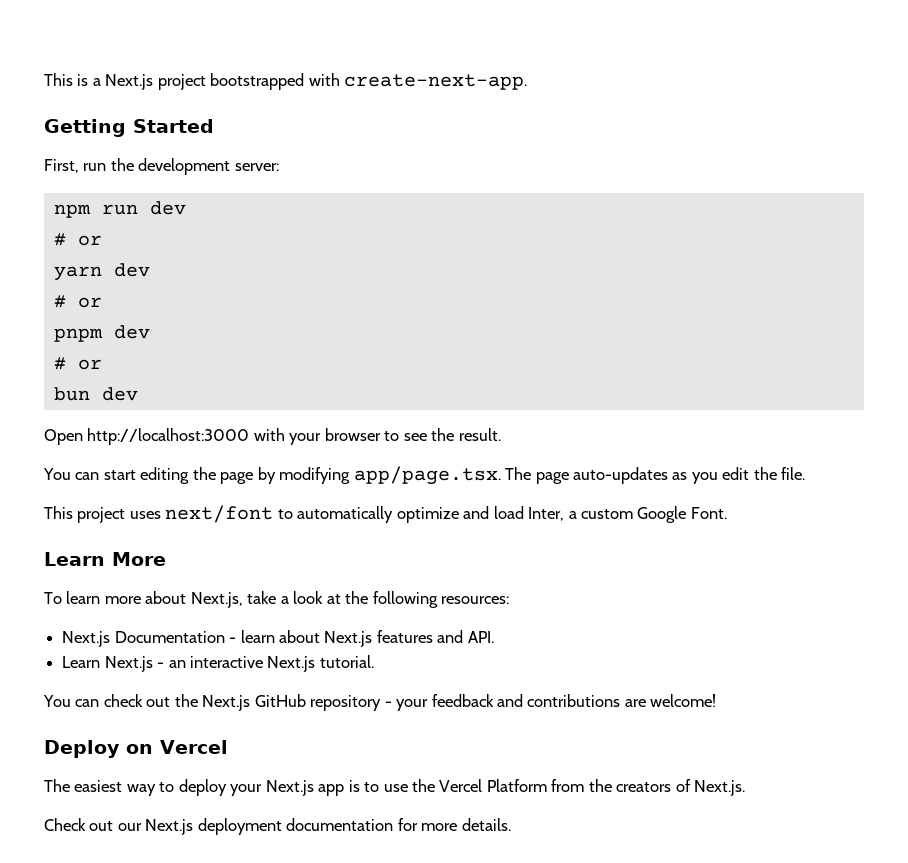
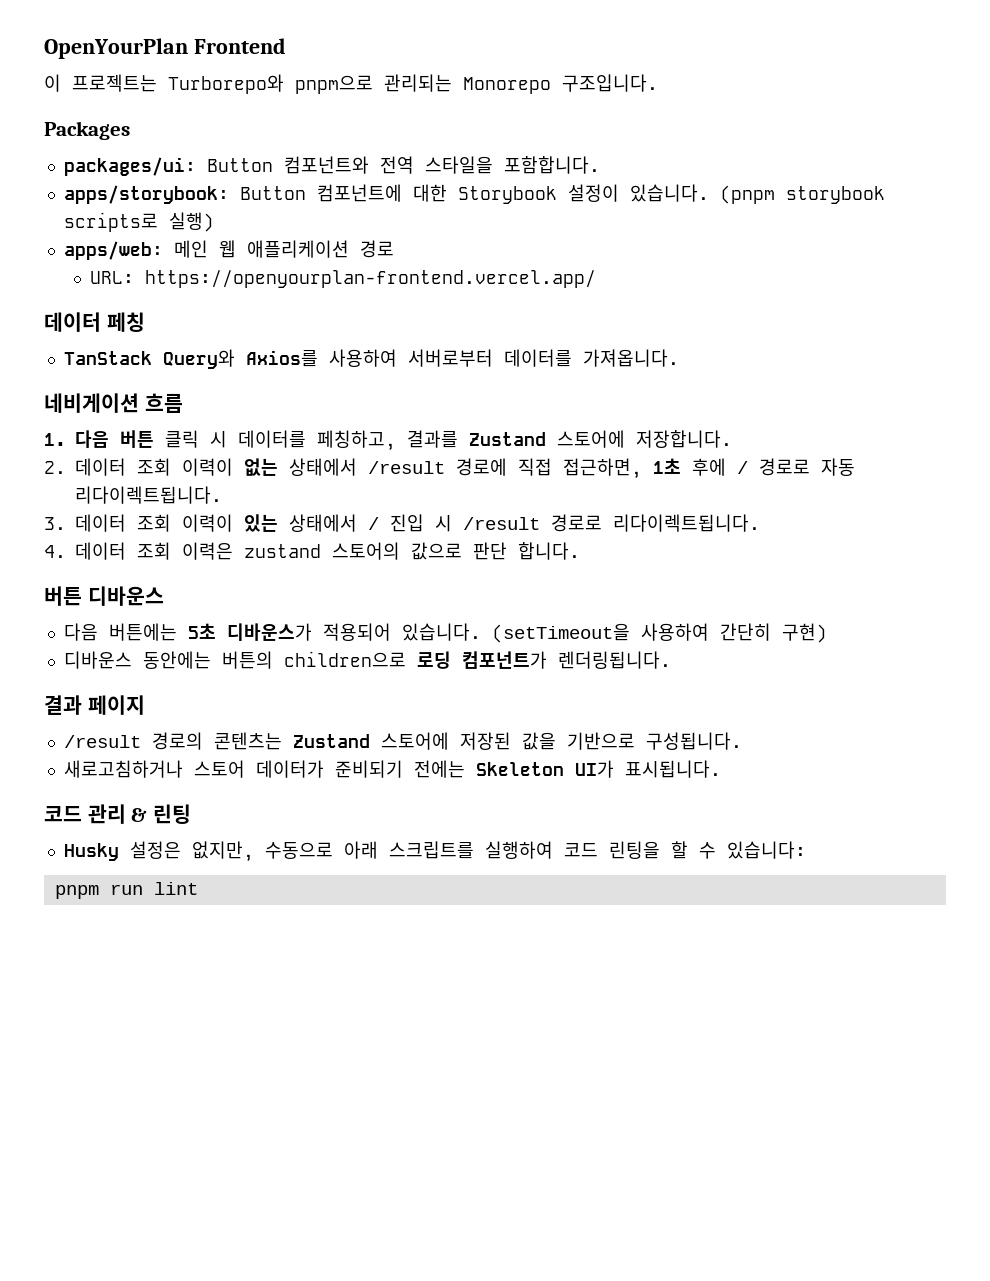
- This is a Next.js project bootstrapped with create-next-app.
- Getting Started
- First, run the development server:
- npm run dev
- # or
- yarn dev
- # or
- pnpm dev
- # or
- bun dev
- Open http://localhost:3000 with your browser to see the result.
- You can start editing the page by modifying app/page.tsx. The page auto-updates as you edit the file.
- This project uses next/font to automatically optimize and load Inter, a custom Google Font.
- Learn More
- To learn more about Next.js, take a look at the following resources:
- Next.js Documentation - learn about Next.js features and API.
- Learn Next.js - an interactive Next.js tutorial.
- You can check out the Next.js GitHub repository - your feedback and contributions are welcome!
- Deploy on Vercel
- The easiest way to deploy your Next.js app is to use the Vercel Platform from the creators of Next.js.
- Check out our Next.js deployment documentation for more details.
+ OpenYourPlan Frontend
+ 이 프로젝트는 Turborepo와 pnpm으로 관리되는 Monorepo 구조입니다.
+ Packages
+ packages/ui: Button 컴포넌트와 전역 스타일을 포함합니다.
+ apps/storybook: Button 컴포넌트에 대한 Storybook 설정이 있습니다. (pnpm storybook scripts로 실행)
+ apps/web: 메인 웹 애플리케이션 경로
+ URL: https://openyourplan-frontend.vercel.app/
+ 데이터 페칭
+ TanStack Query와 Axios를 사용하여 서버로부터 데이터를 가져옵니다.
+ 네비게이션 흐름
+ 1. 다음 버튼 클릭 시 데이터를 페칭하고, 결과를 Zustand 스토어에 저장합니다.
+ 2. 데이터 조회 이력이 없는 상태에서 /result 경로에 직접 접근하면, 1초 후에 / 경로로 자동 리다이렉트됩니다.
+ 3. 데이터 조회 이력이 있는 상태에서 / 진입 시 /result 경로로 리다이렉트됩니다.
+ 4. 데이터 조회 이력은 zustand 스토어의 값으로 판단 합니다.
+ 버튼 디바운스
+ 다음 버튼에는 5초 디바운스가 적용되어 있습니다. (setTimeout을 사용하여 간단히 구현)
+ 디바운스 동안에는 버튼의 children으로 로딩 컴포넌트가 렌더링됩니다.
+ 결과 페이지
+ /result 경로의 콘텐츠는 Zustand 스토어에 저장된 값을 기반으로 구성됩니다.
+ 새로고침하거나 스토어 데이터가 준비되기 전에는 Skeleton UI가 표시됩니다.
+ 코드 관리 & 린팅
+ Husky 설정은 없지만, 수동으로 아래 스크립트를 실행하여 코드 린팅을 할 수 있습니다:
+ pnpm run lint

